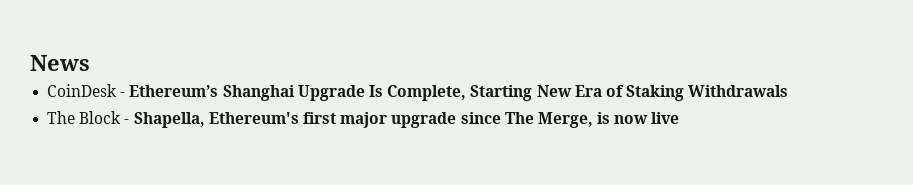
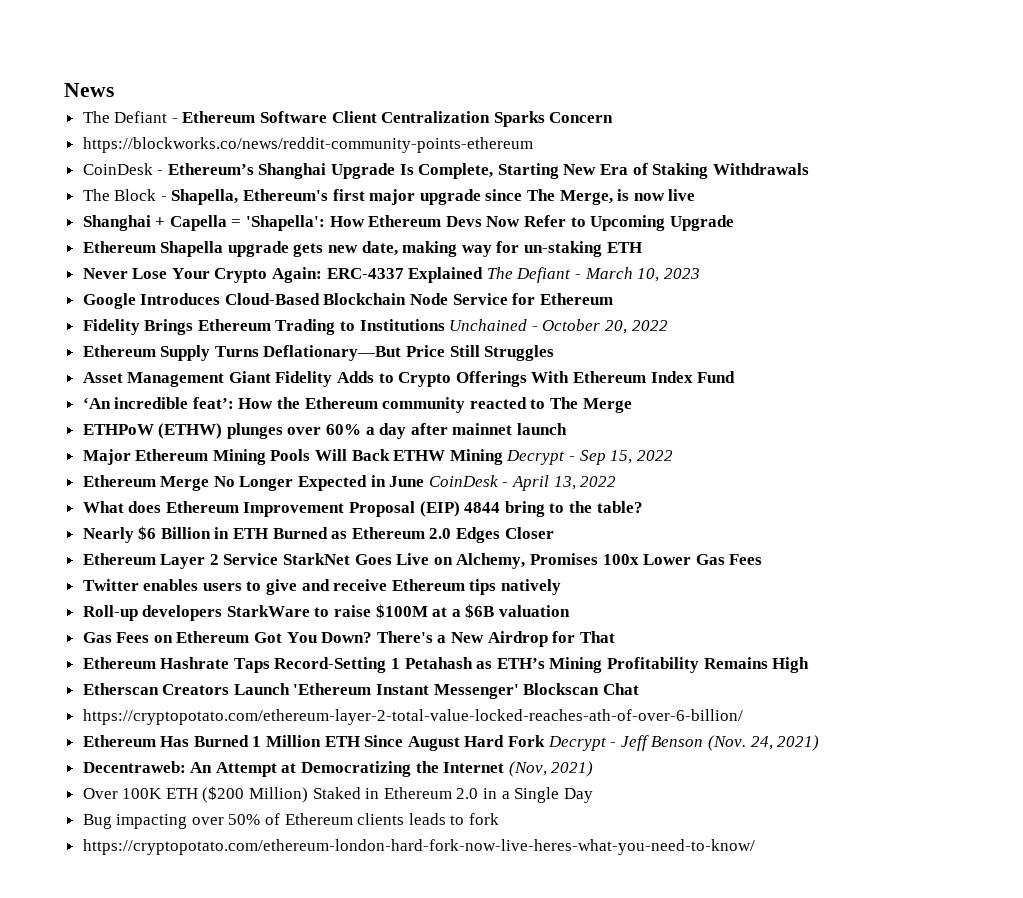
+ The Defiant - Ethereum Software Client Centralization Sparks Concern
+ https://blockworks.co/news/reddit-community-points-ethereum
+ Shanghai + Capella = 'Shapella': How Ethereum Devs Now Refer to Upcoming Upgrade
+ Ethereum Shapella upgrade gets new date, making way for un-staking ETH
+ Never Lose Your Crypto Again: ERC-4337 Explained The Defiant - March 10, 2023
+ Google Introduces Cloud-Based Blockchain Node Service for Ethereum
+ Fidelity Brings Ethereum Trading to Institutions Unchained - October 20, 2022
+ Ethereum Supply Turns Deflationary—But Price Still Struggles
+ Asset Management Giant Fidelity Adds to Crypto Offerings With Ethereum Index Fund
+ ‘An incredible feat’: How the Ethereum community reacted to The Merge
+ ETHPoW (ETHW) plunges over 60% a day after mainnet launch
+ Major Ethereum Mining Pools Will Back ETHW Mining Decrypt - Sep 15, 2022
+ Ethereum Merge No Longer Expected in June CoinDesk - April 13, 2022
+ What does Ethereum Improvement Proposal (EIP) 4844 bring to the table?
+ Nearly $6 Billion in ETH Burned as Ethereum 2.0 Edges Closer
+ Ethereum Layer 2 Service StarkNet Goes Live on Alchemy, Promises 100x Lower Gas Fees
+ Twitter enables users to give and receive Ethereum tips natively
+ Roll-up developers StarkWare to raise $100M at a $6B valuation
+ Gas Fees on Ethereum Got You Down? There's a New Airdrop for That
+ Ethereum Hashrate Taps Record-Setting 1 Petahash as ETH’s Mining Profitability Remains High
+ Etherscan Creators Launch 'Ethereum Instant Messenger' Blockscan Chat
+ https://cryptopotato.com/ethereum-layer-2-total-value-locked-reaches-ath-of-over-6-billion/
+ Ethereum Has Burned 1 Million ETH Since August Hard Fork Decrypt - Jeff Benson (Nov. 24, 2021)
+ Decentraweb: An Attempt at Democratizing the Internet (Nov, 2021)
+ Over 100K ETH ($200 Million) Staked in Ethereum 2.0 in a Single Day
+ Bug impacting over 50% of Ethereum clients leads to fork
+ https://cryptopotato.com/ethereum-london-hard-fork-now-live-heres-what-you-need-to-know/

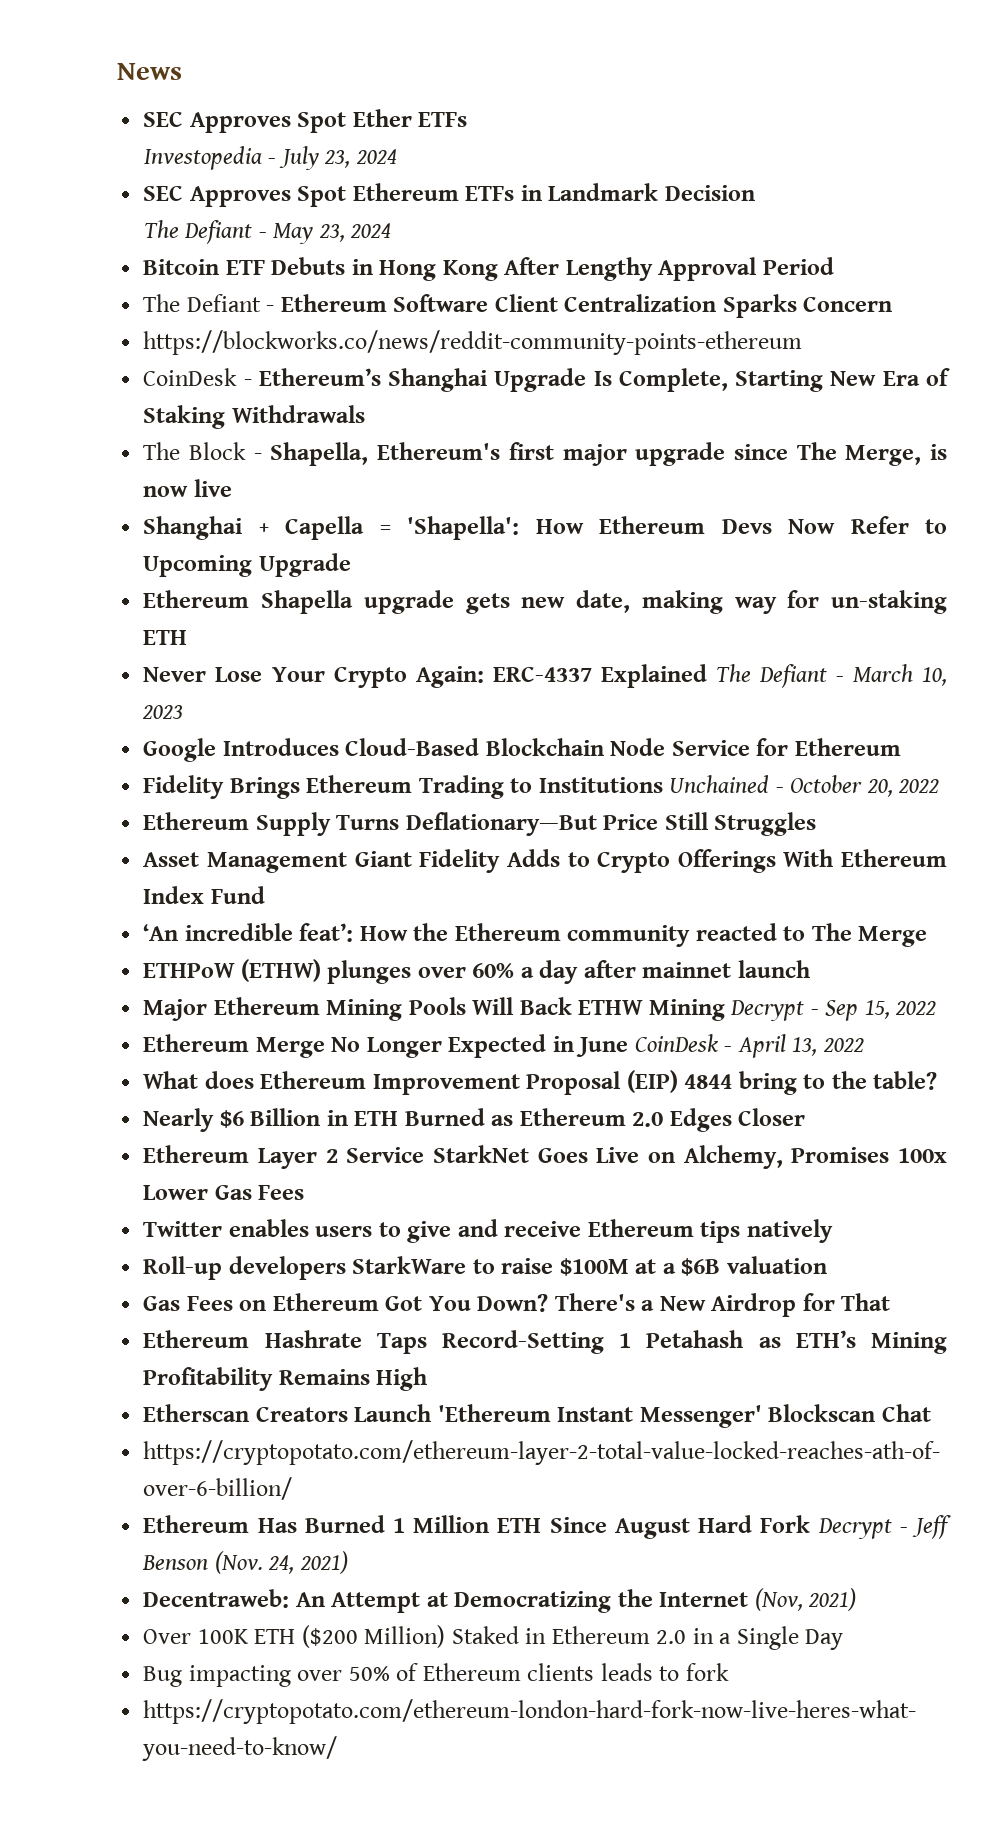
+ SEC Approves Spot Ether ETFs
+ Investopedia - July 23, 2024
+ SEC Approves Spot Ethereum ETFs in Landmark Decision
+ The Defiant - May 23, 2024
+ Bitcoin ETF Debuts in Hong Kong After Lengthy Approval Period

